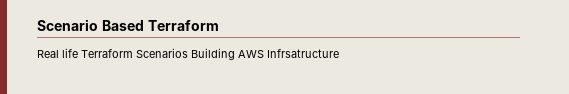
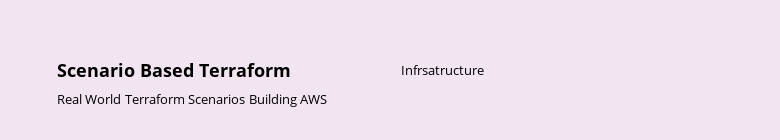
- Real life Terraform Scenarios Building AWS Infrsatructure
+ Real World Terraform Scenarios Building AWS Infrsatructure

